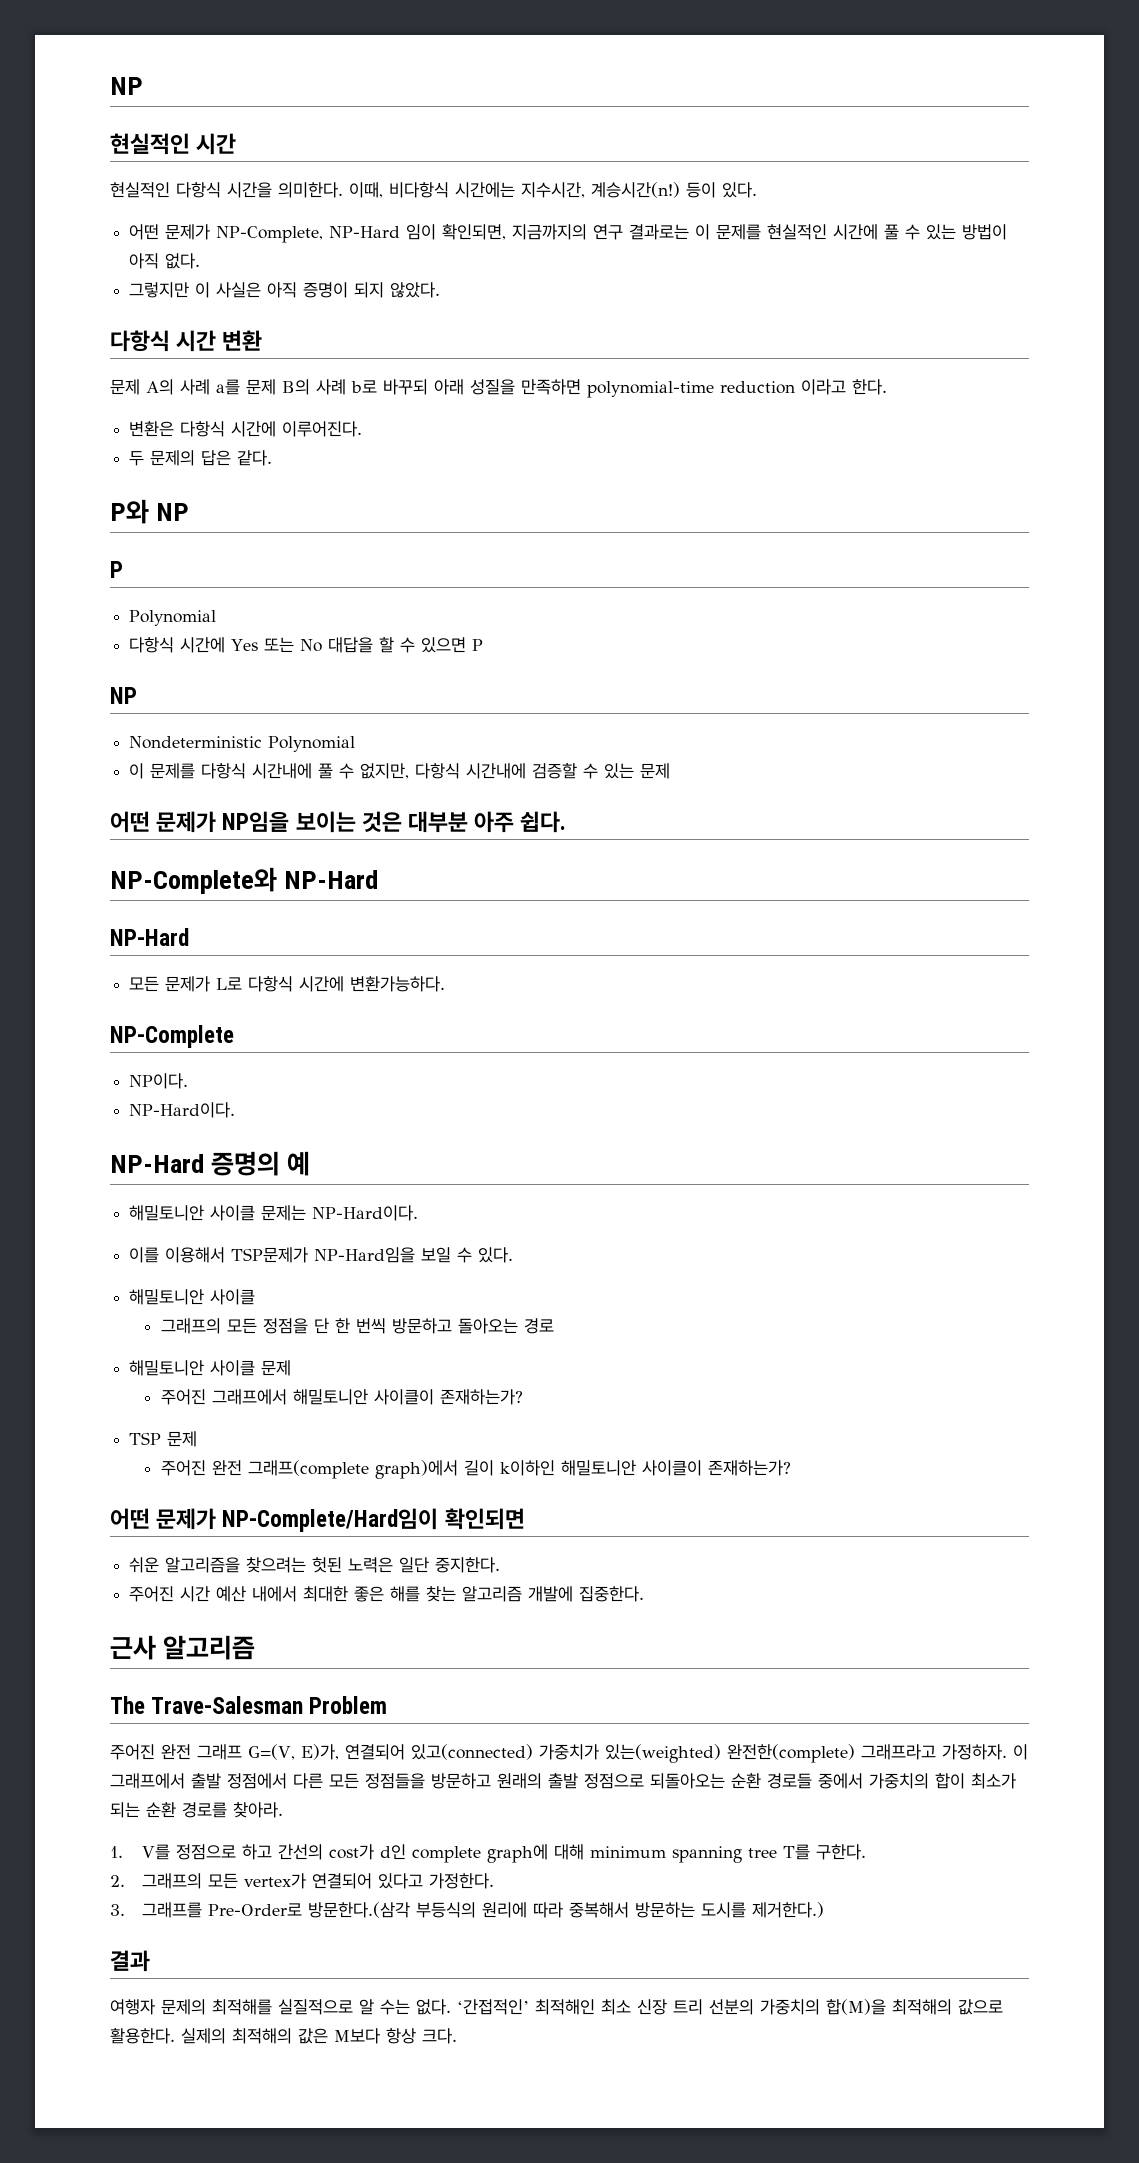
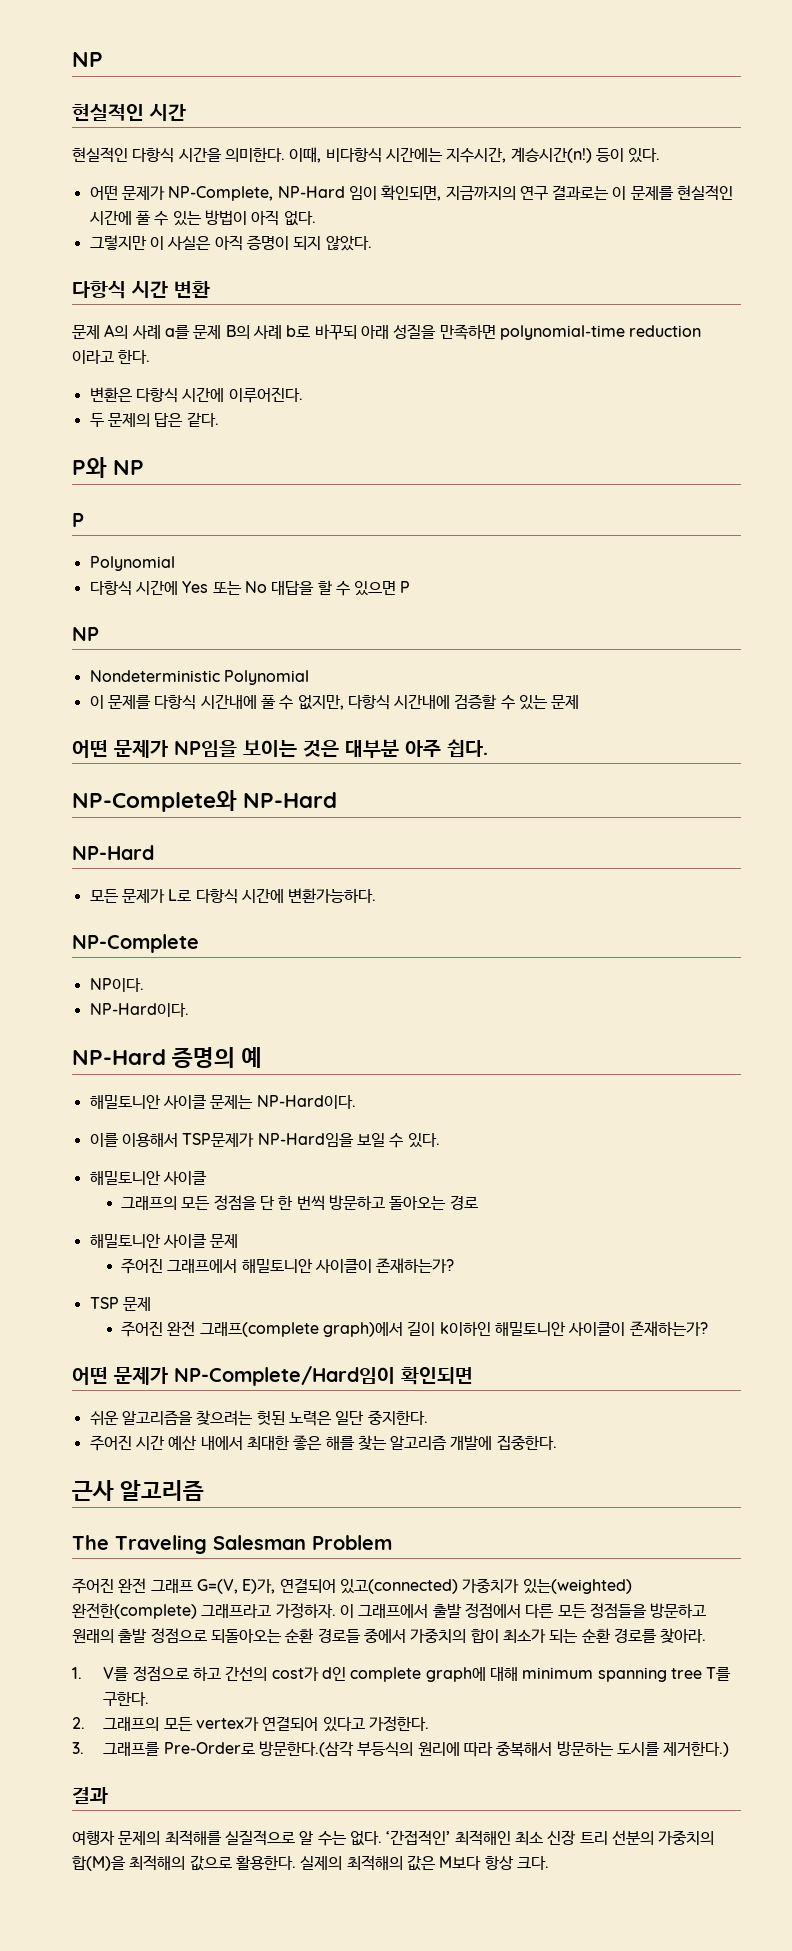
- The Trave-Salesman Problem
+ The Traveling Salesman Problem

